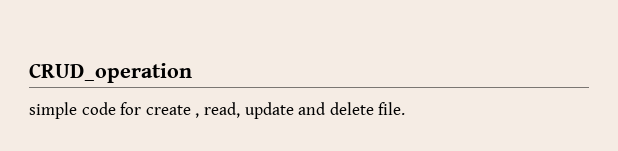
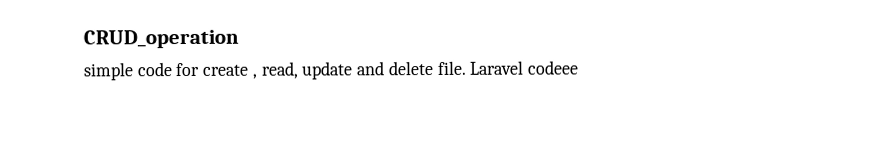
+ Laravel codeee

